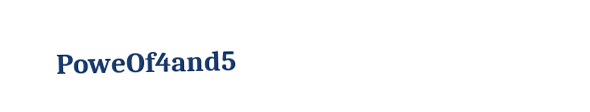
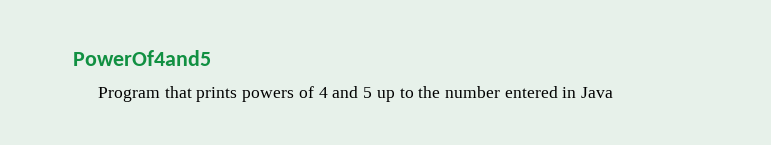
- PoweOf4and5
+ PowerOf4and5
+ Program that prints powers of 4 and 5 up to the number entered in Java

